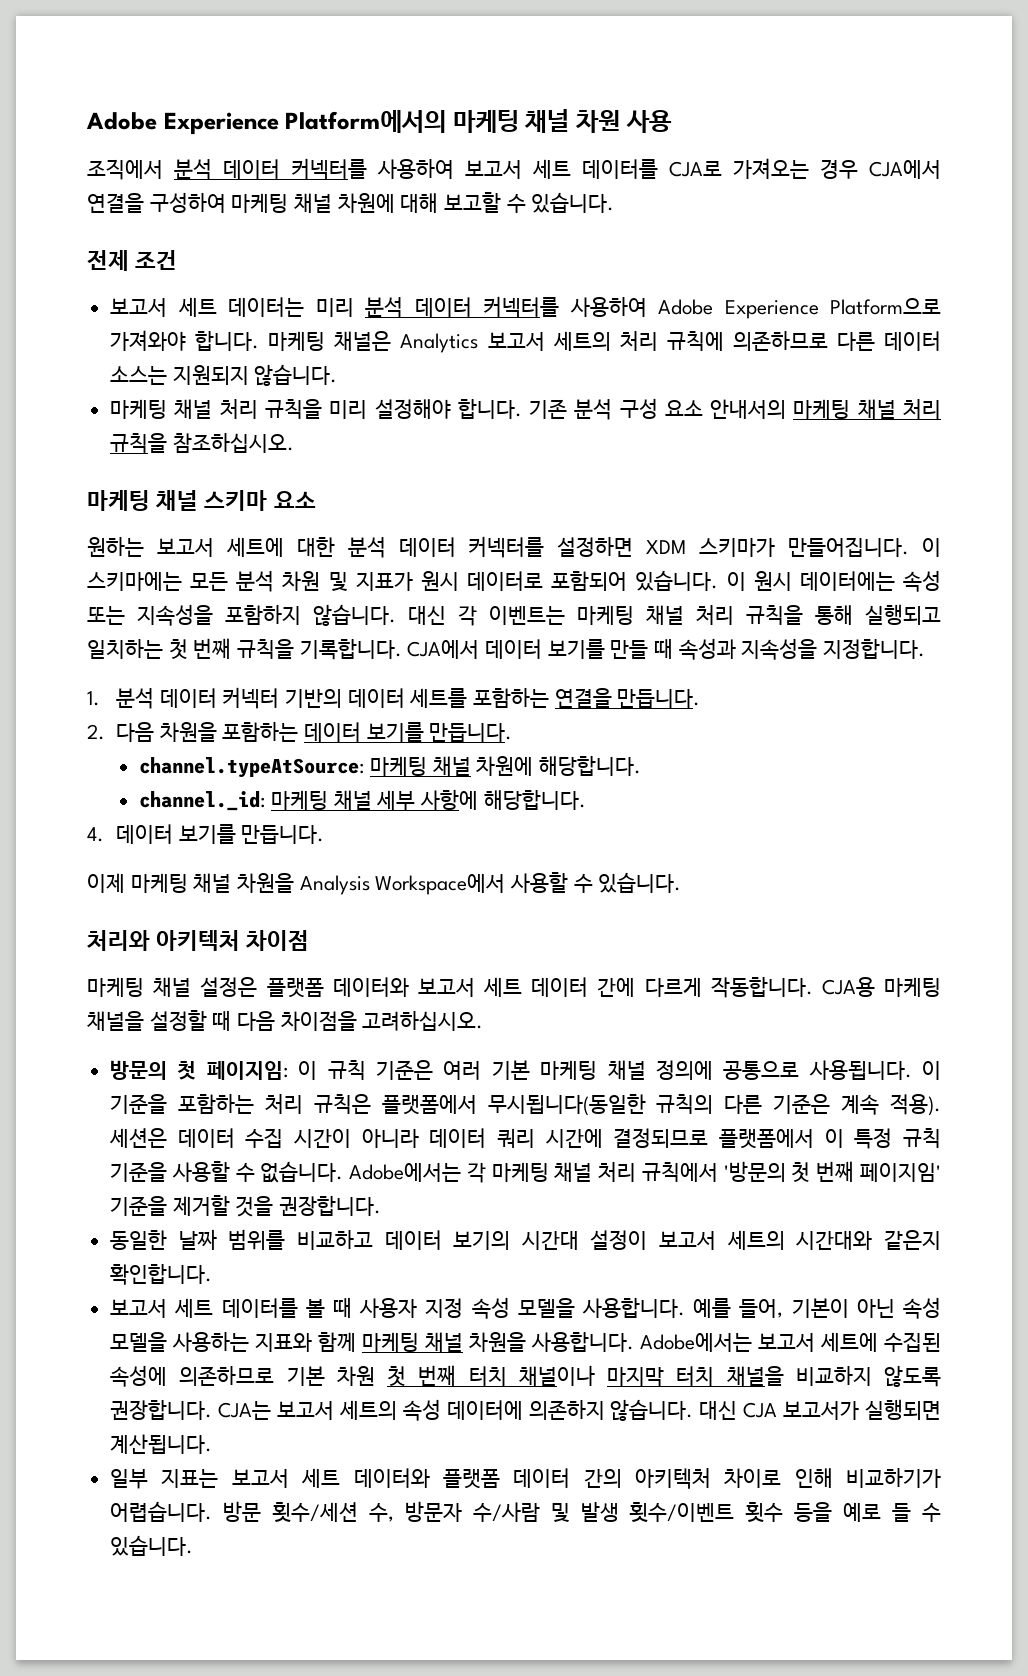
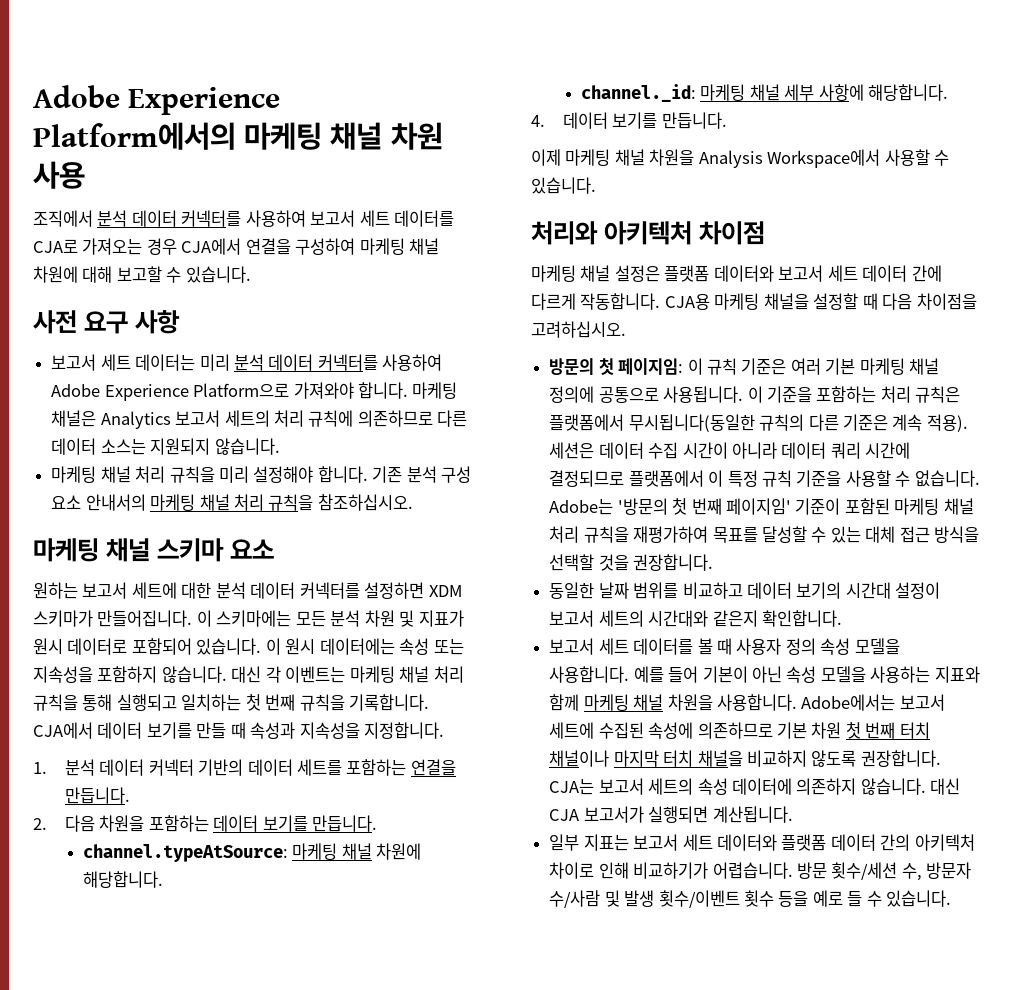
- 전제 조건
+ 사전 요구 사항
- Adobe에서는 각 마케팅 채널 처리 규칙에서 '방문의 첫 번째 페이지임' 기준을 제거할 것을 권장합니다.
+ Adobe는 '방문의 첫 번째 페이지임' 기준이 포함된 마케팅 채널 처리 규칙을 재평가하여 목표를 달성할 수 있는 대체 접근 방식을 선택할 것을 권장합니다.
- 보고서 세트 데이터를 볼 때 사용자 지정 속성 모델을 사용합니다.
+ 보고서 세트 데이터를 볼 때 사용자 정의 속성 모델을 사용합니다.
- 예를 들어, 기본이 아닌 속성 모델을 사용하는 지표와 함께 마케팅 채널 차원을 사용합니다.
+ 예를 들어 기본이 아닌 속성 모델을 사용하는 지표와 함께 마케팅 채널 차원을 사용합니다.

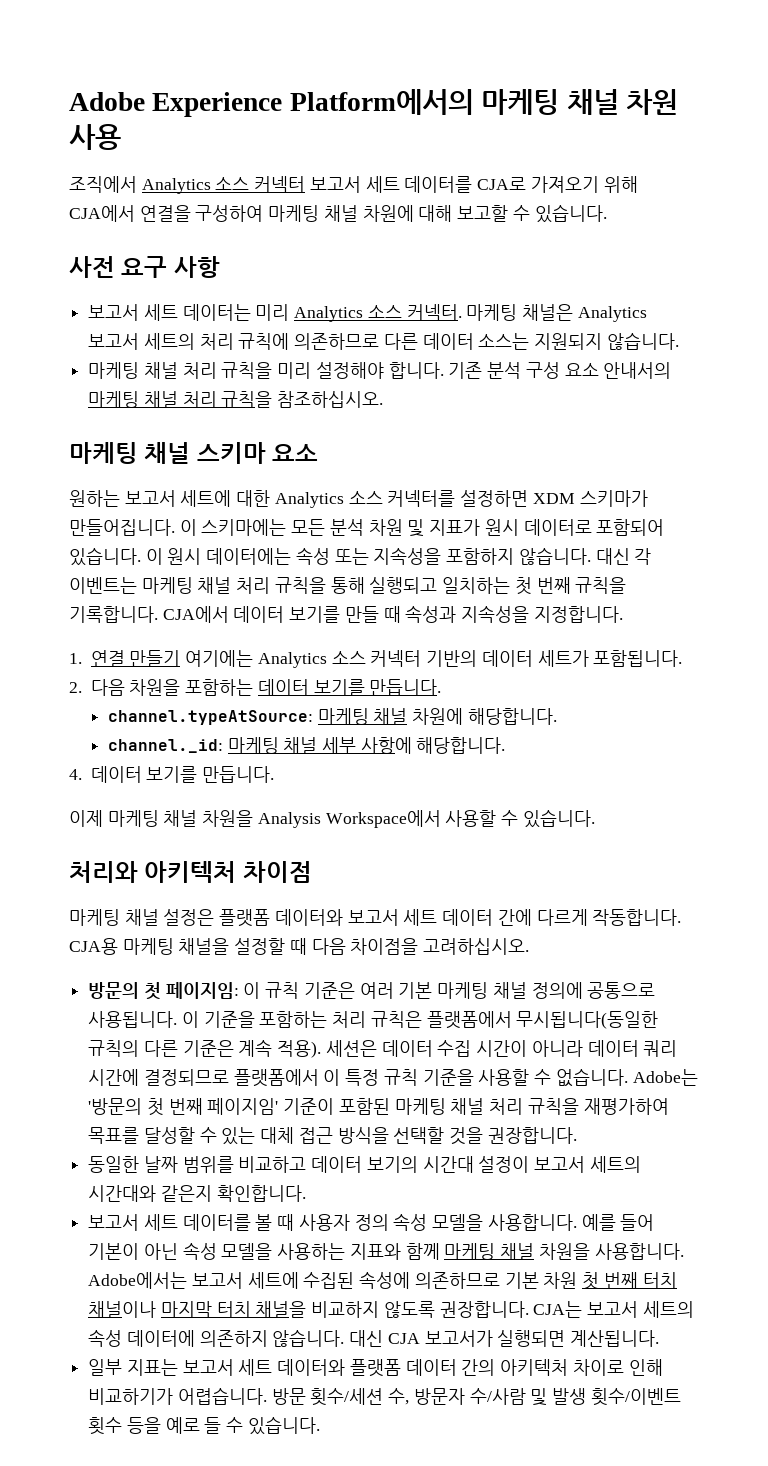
- 조직에서 분석 데이터 커넥터를 사용하여 보고서 세트 데이터를 CJA로 가져오는 경우 CJA에서 연결을 구성하여 마케팅 채널 차원에 대해 보고할 수 있습니다.
+ 조직에서 Analytics 소스 커넥터 보고서 세트 데이터를 CJA로 가져오기 위해 CJA에서 연결을 구성하여 마케팅 채널 차원에 대해 보고할 수 있습니다.
- 보고서 세트 데이터는 미리 분석 데이터 커넥터를 사용하여 Adobe Experience Platform으로 가져와야 합니다.
+ 보고서 세트 데이터는 미리 Analytics 소스 커넥터.
- 원하는 보고서 세트에 대한 분석 데이터 커넥터를 설정하면 XDM 스키마가 만들어집니다.
+ 원하는 보고서 세트에 대한 Analytics 소스 커넥터를 설정하면 XDM 스키마가 만들어집니다.
- 1. 분석 데이터 커넥터 기반의 데이터 세트를 포함하는 연결을 만듭니다.
+ 1. 연결 만들기 여기에는 Analytics 소스 커넥터 기반의 데이터 세트가 포함됩니다.

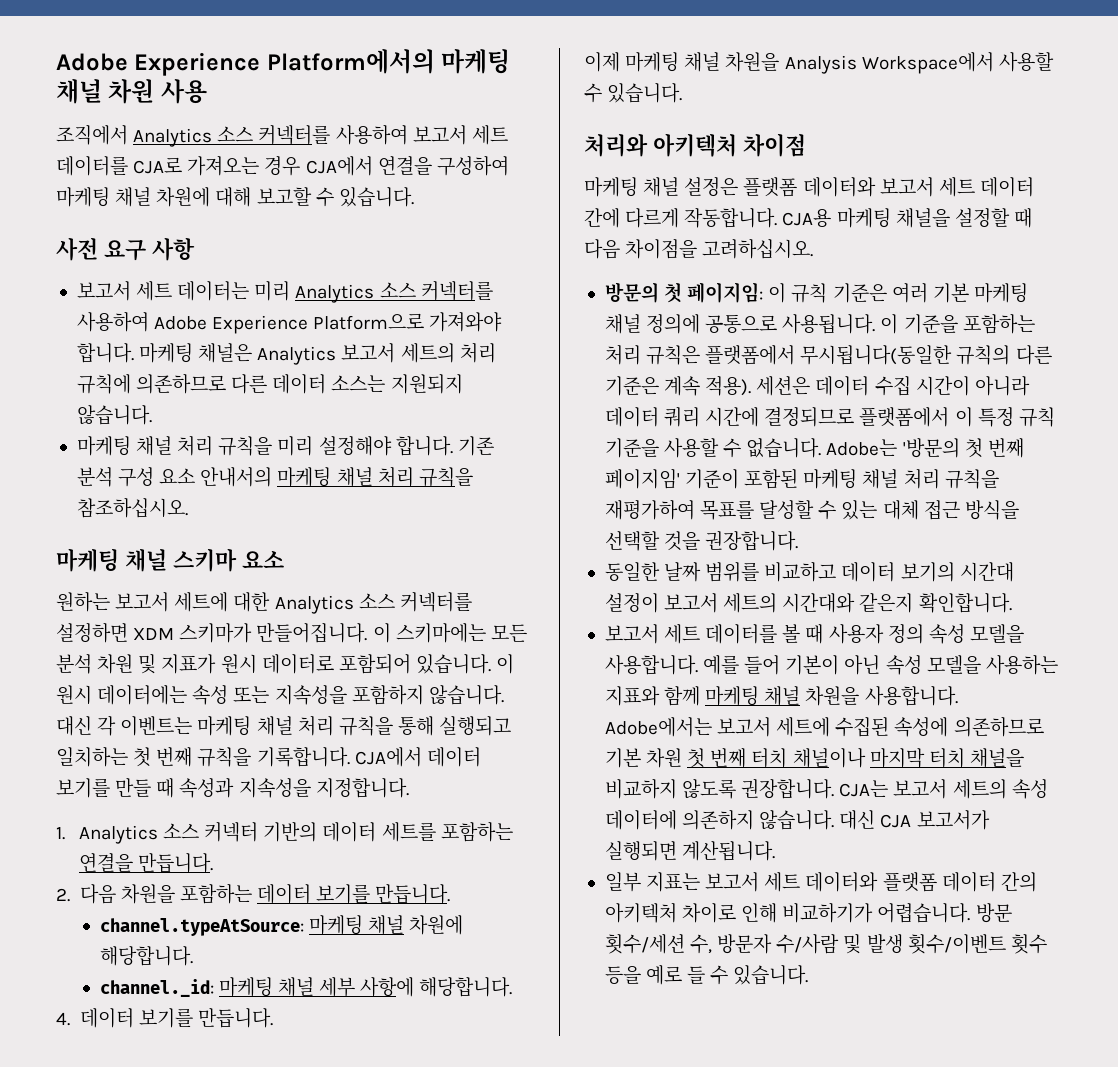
- 조직에서 Analytics 소스 커넥터 보고서 세트 데이터를 CJA로 가져오기 위해 CJA에서 연결을 구성하여 마케팅 채널 차원에 대해 보고할 수 있습니다.
+ 조직에서 Analytics 소스 커넥터를 사용하여 보고서 세트 데이터를 CJA로 가져오는 경우 CJA에서 연결을 구성하여 마케팅 채널 차원에 대해 보고할 수 있습니다.
- 보고서 세트 데이터는 미리 Analytics 소스 커넥터.
+ 보고서 세트 데이터는 미리 Analytics 소스 커넥터를 사용하여 Adobe Experience Platform으로 가져와야 합니다.
- 1. 연결 만들기 여기에는 Analytics 소스 커넥터 기반의 데이터 세트가 포함됩니다.
+ 1. Analytics 소스 커넥터 기반의 데이터 세트를 포함하는 연결을 만듭니다.

